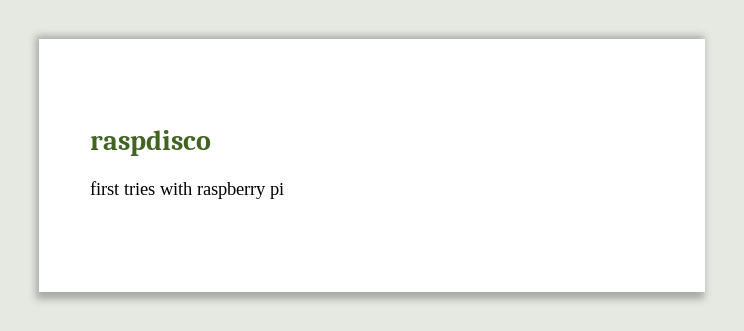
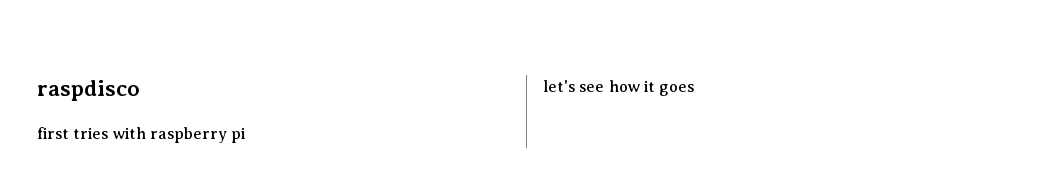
+ let's see how it goes

